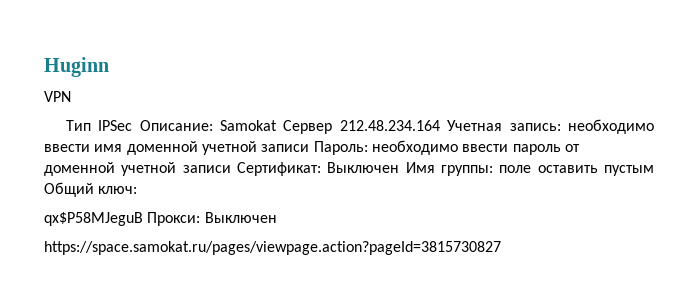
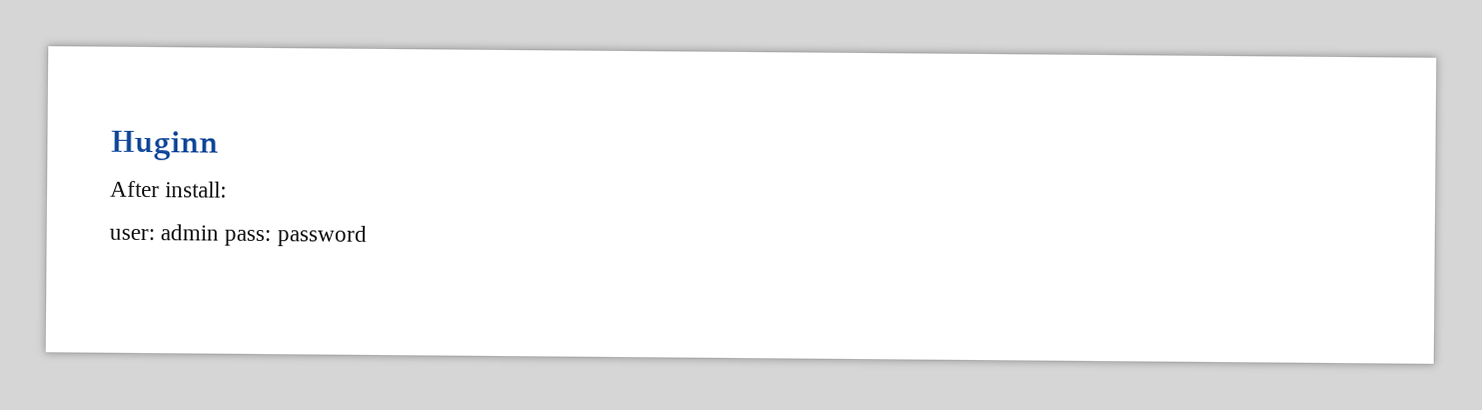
- VPN
- Тип IPSec Описание: Samokat Сервер 212.48.234.164 Учетная запись: необходимо ввести имя доменной учетной записи Пароль: необходимо ввести пароль от доменной учетной записи Сертификат: Выключен Имя группы: поле оставить пустым Общий ключ:
- qx$P58MJeguB Прокси: Выключен
- https://space.samokat.ru/pages/viewpage.action?pageId=3815730827
+ After install:
+ user: admin pass: password

